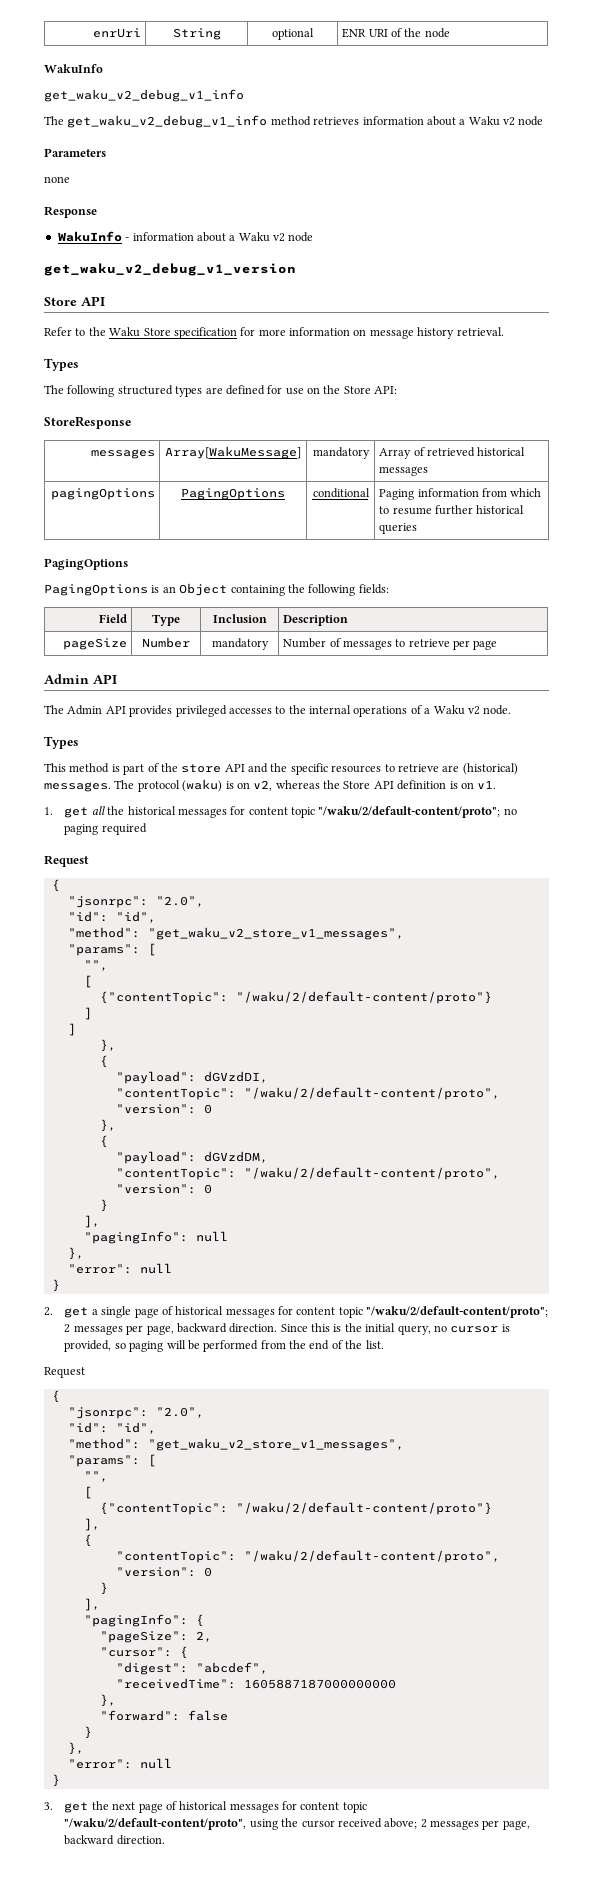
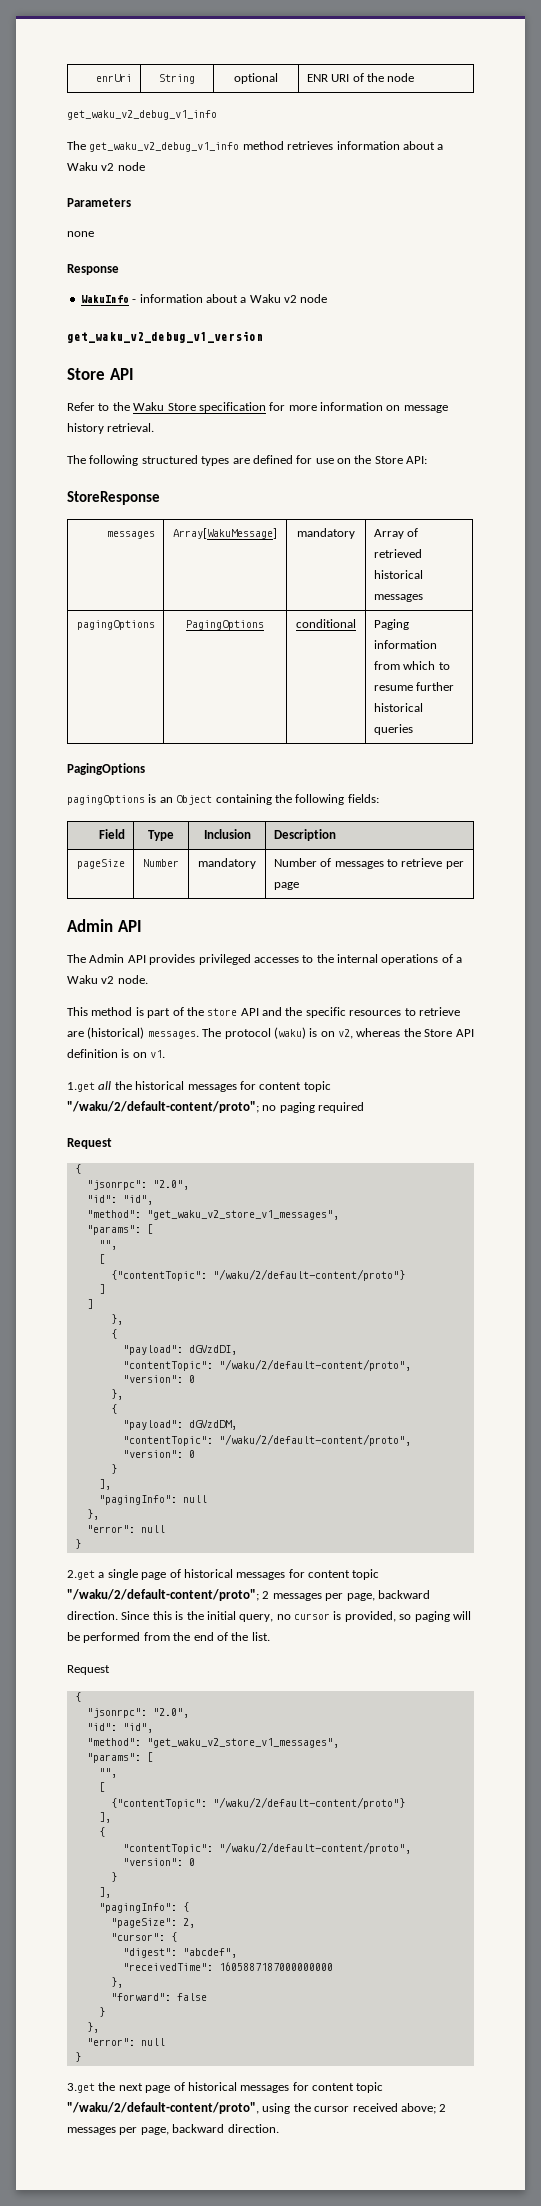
  enrUri | String | optional | ENR URI of the node
- WakuInfo
  Refer to the Waku Store specification for more information on message history retrieval.
- Types
- PagingOptions is an Object containing the following fields:
+ pagingOptions is an Object containing the following fields:
  The Admin API provides privileged accesses to the internal operations of a Waku v2 node.
- Types
- 1. get all the historical messages for content topic "/waku/2/default-content/proto"; no paging required
+ 1.get all the historical messages for content topic "/waku/2/default-content/proto"; no paging required
- 2. get a single page of historical messages for content topic "/waku/2/default-content/proto"; 2 messages per page, backward direction.
+ 2.get a single page of historical messages for content topic "/waku/2/default-content/proto"; 2 messages per page, backward direction.
- 3. get the next page of historical messages for content topic "/waku/2/default-content/proto", using the cursor received above; 2 messages per page, backward direction.
+ 3.get the next page of historical messages for content topic "/waku/2/default-content/proto", using the cursor received above; 2 messages per page, backward direction.

